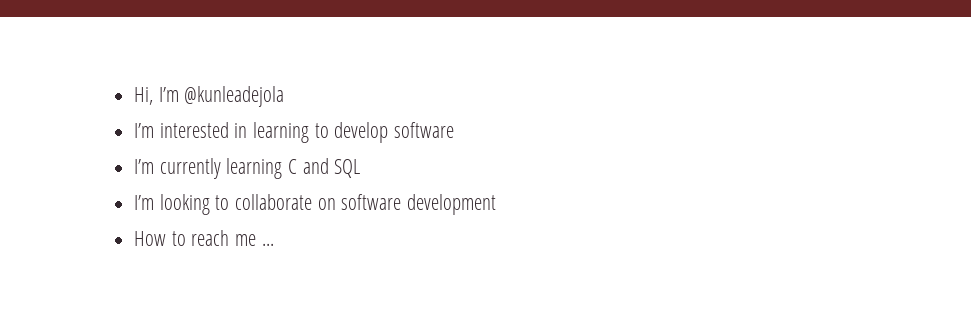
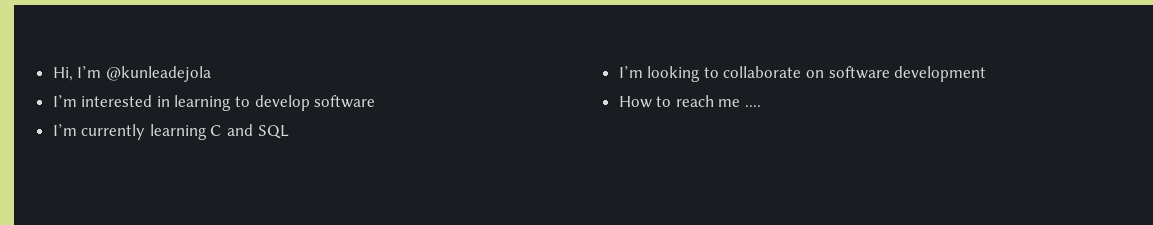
- How to reach me ...
+ How to reach me ....

